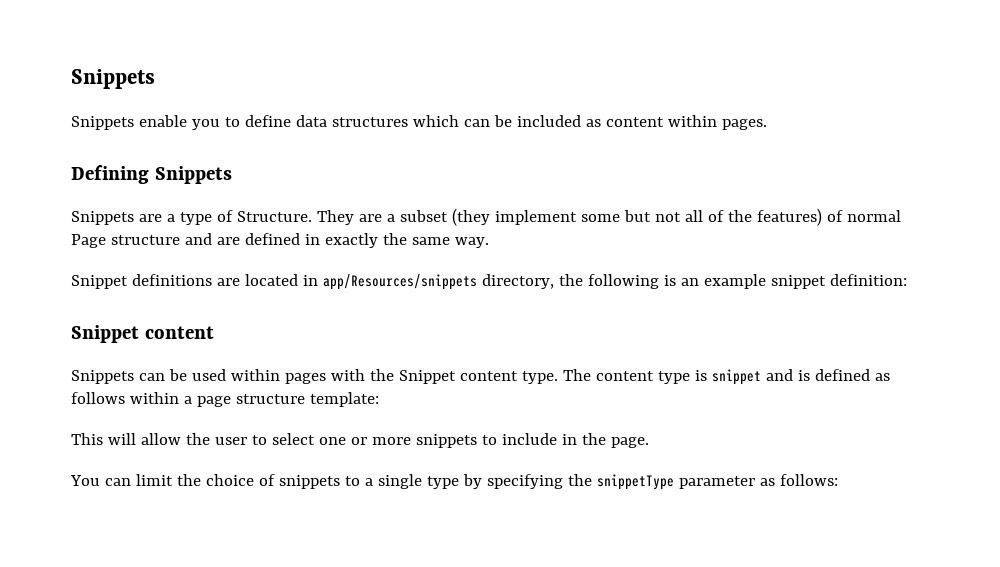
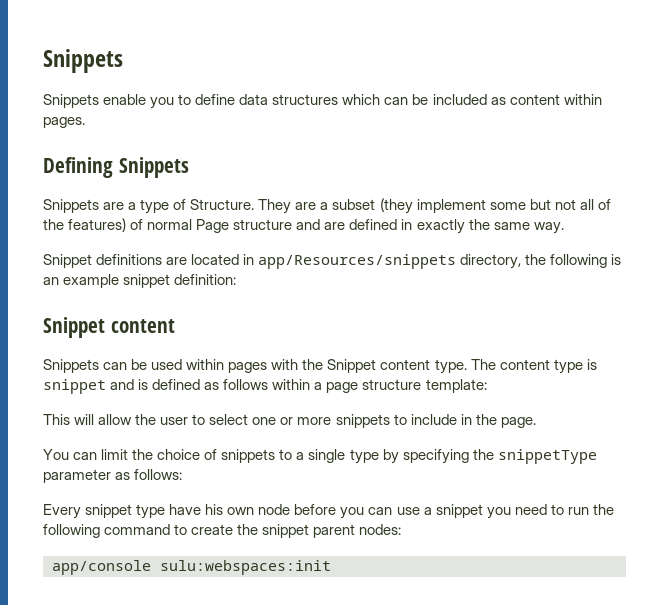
+ Every snippet type have his own node before you can use a snippet you need to run the following command to create the snippet parent nodes:
+ app/console sulu:webspaces:init

